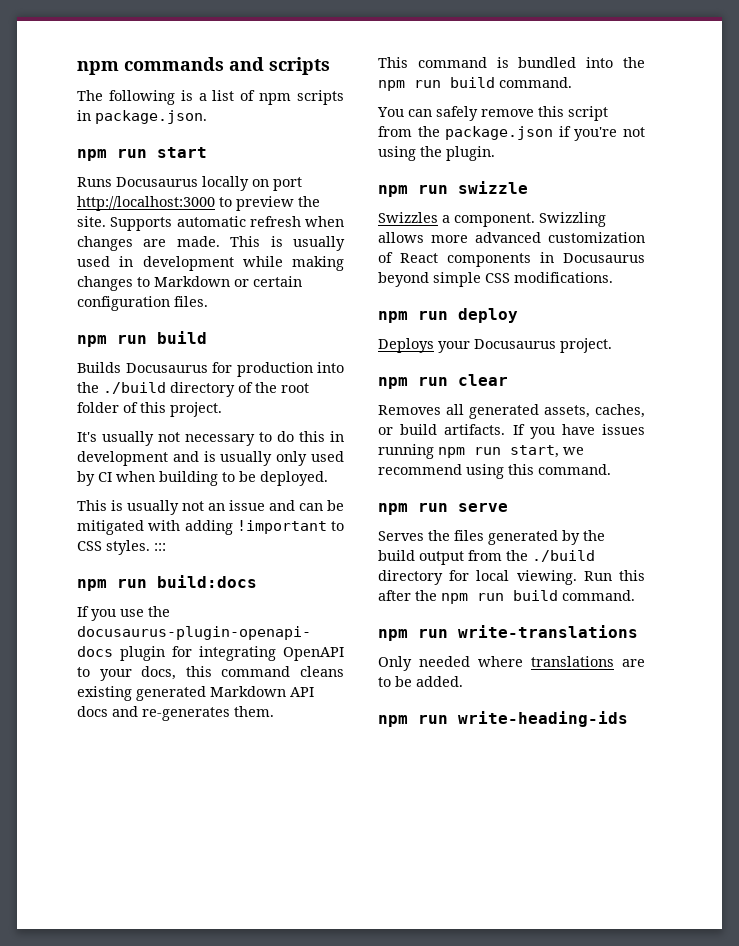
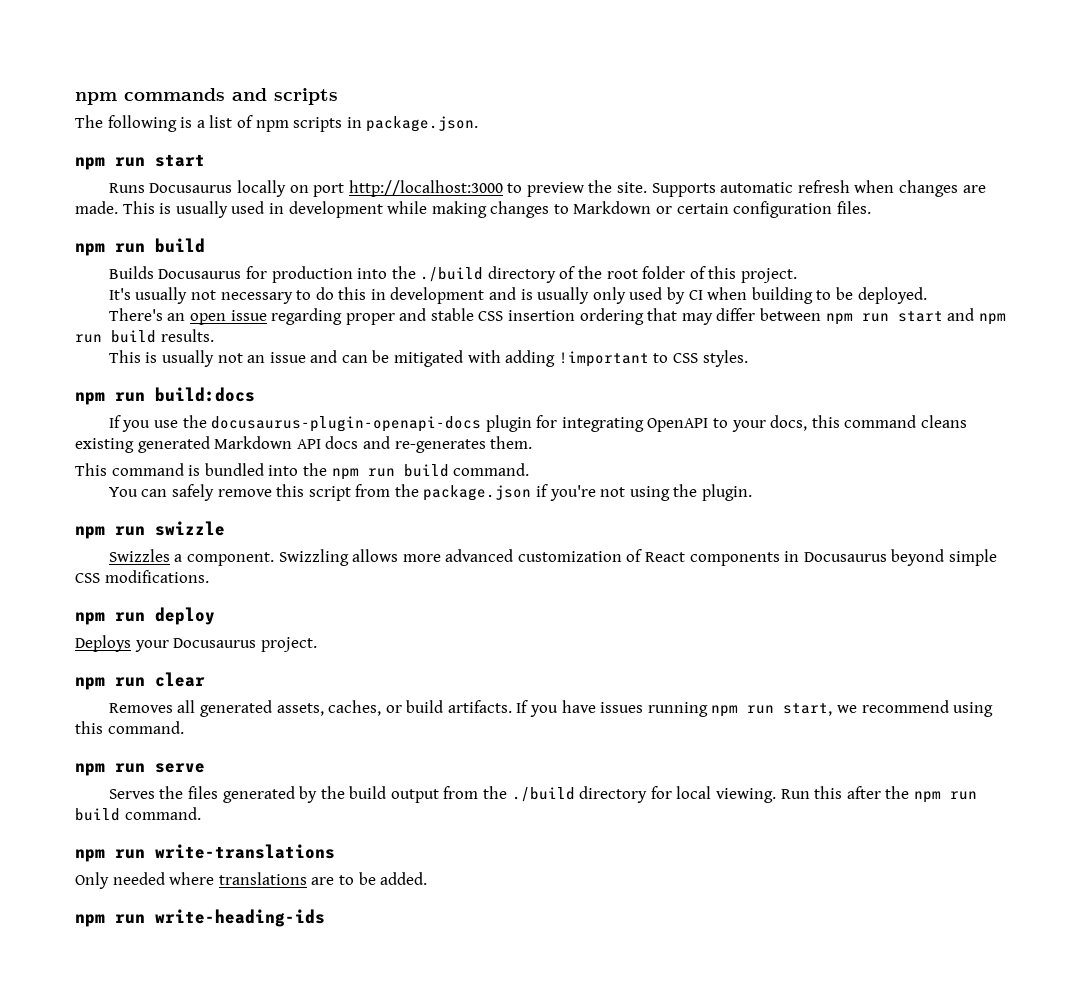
+ There's an open issue regarding proper and stable CSS insertion ordering that may differ between npm run start and npm run build results.
- This is usually not an issue and can be mitigated with adding !important to CSS styles. :::
+ This is usually not an issue and can be mitigated with adding !important to CSS styles.

